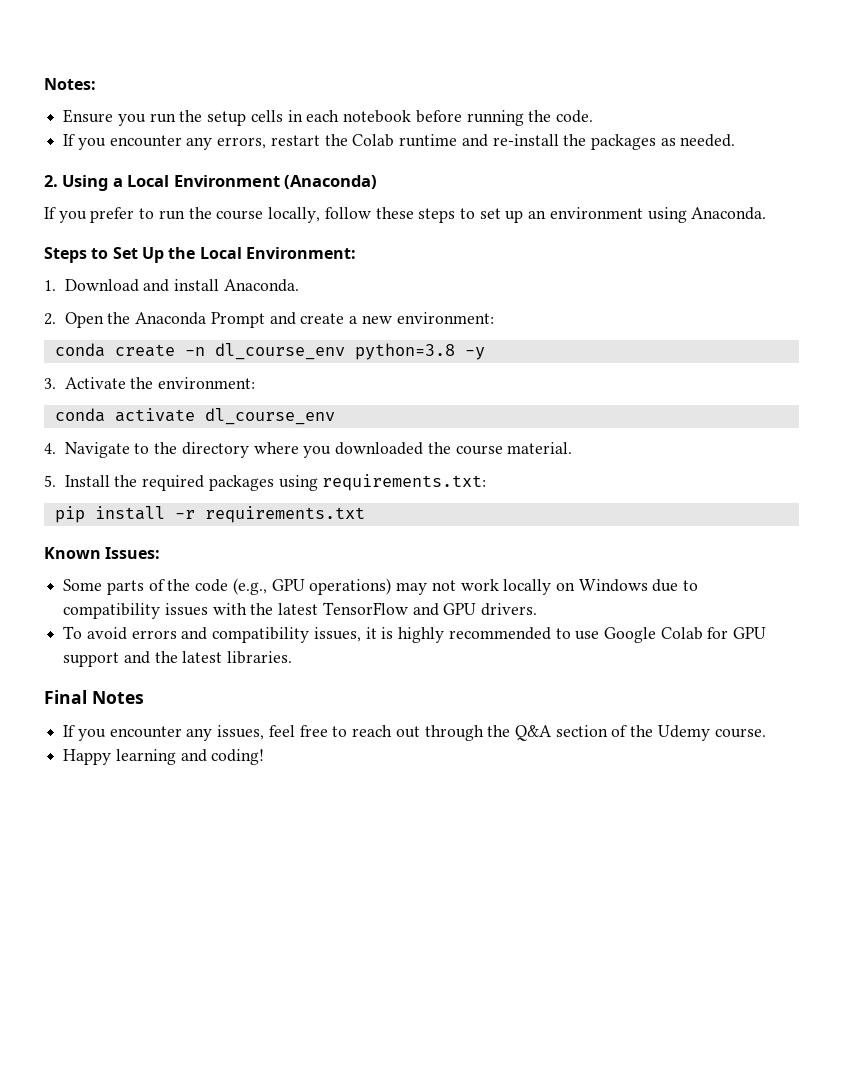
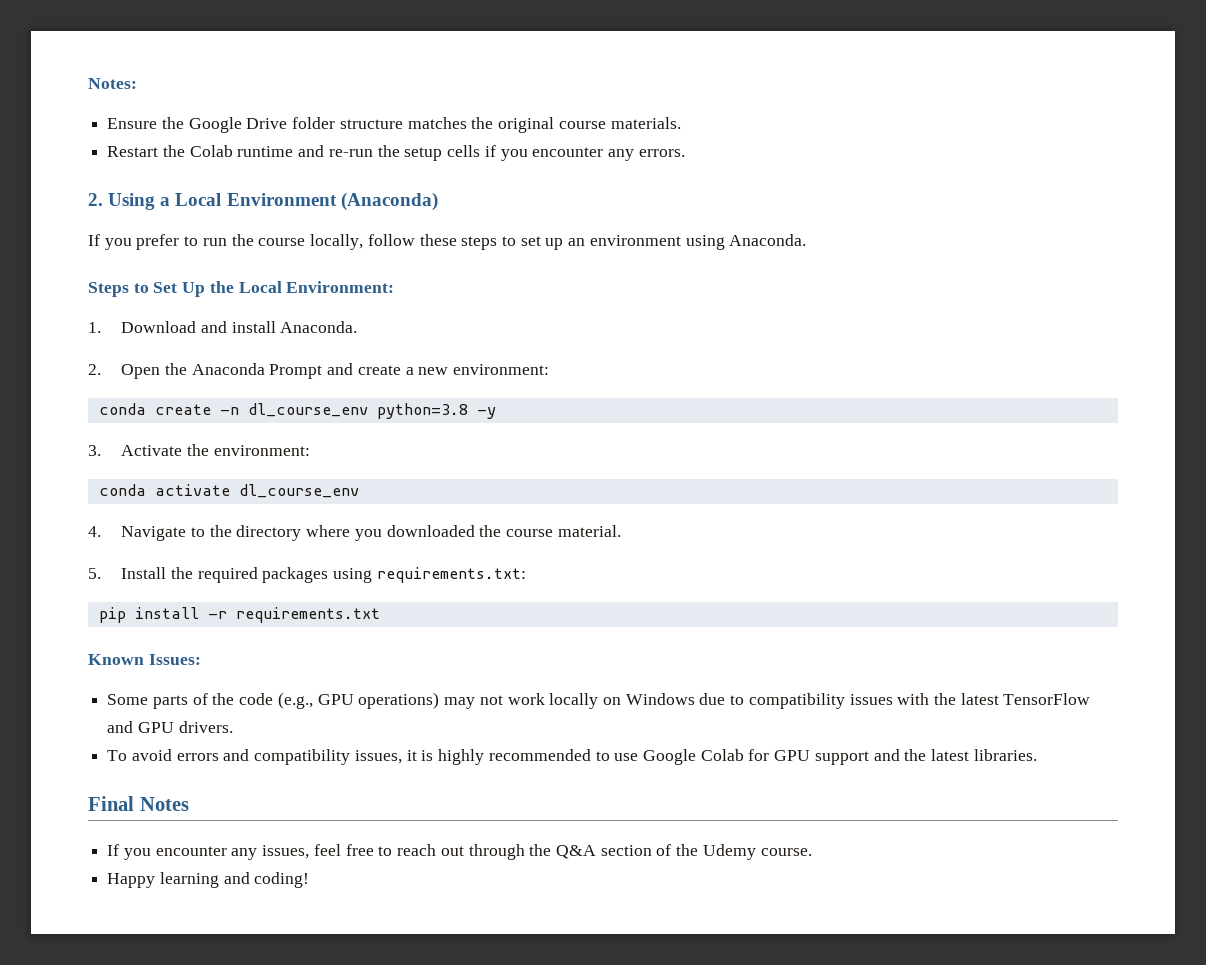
- Ensure you run the setup cells in each notebook before running the code.
- If you encounter any errors, restart the Colab runtime and re-install the packages as needed.
+ Ensure the Google Drive folder structure matches the original course materials.
+ Restart the Colab runtime and re-run the setup cells if you encounter any errors.

